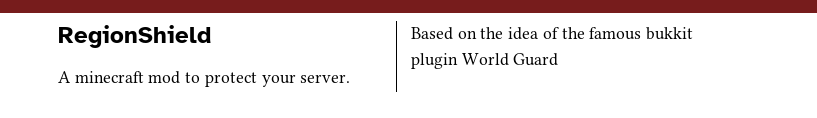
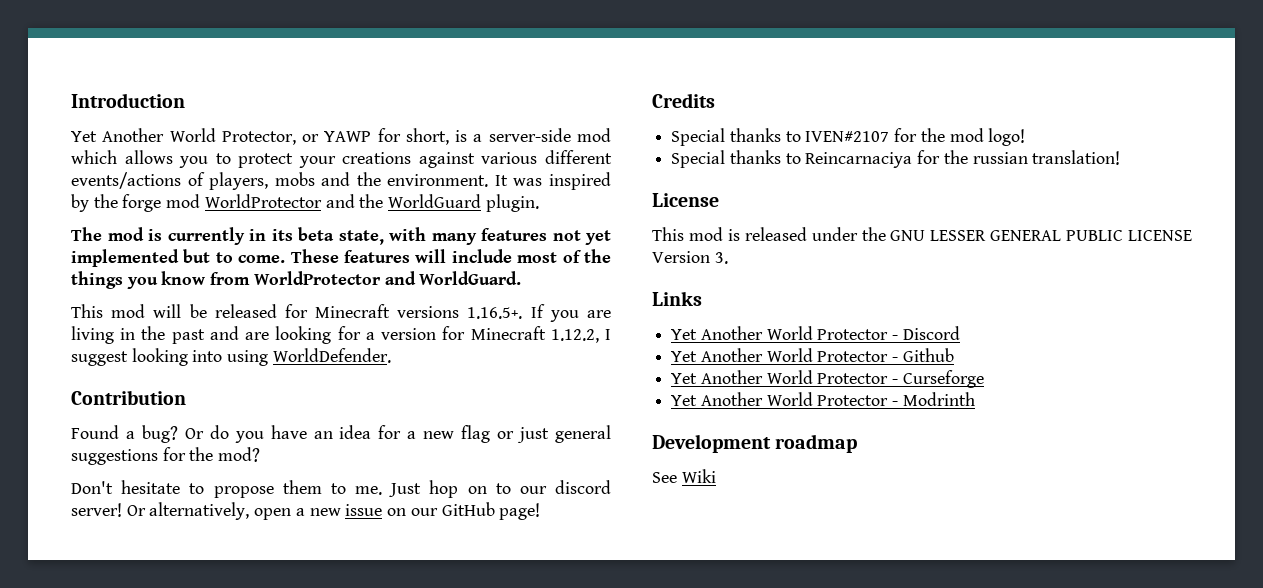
- RegionShield
- A minecraft mod to protect your server. Based on the idea of the famous bukkit plugin World Guard
+ Introduction
+ Yet Another World Protector, or YAWP for short, is a server-side mod which allows you to protect your creations against various different events/actions of players, mobs and the environment. It was inspired by the forge mod WorldProtector and the WorldGuard plugin.
+ The mod is currently in its beta state, with many features not yet implemented but to come. These features will include most of the things you know from WorldProtector and WorldGuard.
+ This mod will be released for Minecraft versions 1.16.5+. If you are living in the past and are looking for a version for Minecraft 1.12.2, I suggest looking into using WorldDefender.
+ Contribution
+ Found a bug? Or do you have an idea for a new flag or just general suggestions for the mod?
+ Don't hesitate to propose them to me. Just hop on to our discord server! Or alternatively, open a new issue on our GitHub page!
+ Credits
+ Special thanks to IVEN#2107 for the mod logo!
+ Special thanks to Reincarnaciya for the russian translation!
+ License
+ This mod is released under the GNU LESSER GENERAL PUBLIC LICENSE Version 3.
+ Links
+ Yet Another World Protector - Discord
+ Yet Another World Protector - Github
+ Yet Another World Protector - Curseforge
+ Yet Another World Protector - Modrinth
+ Development roadmap
+ See Wiki

